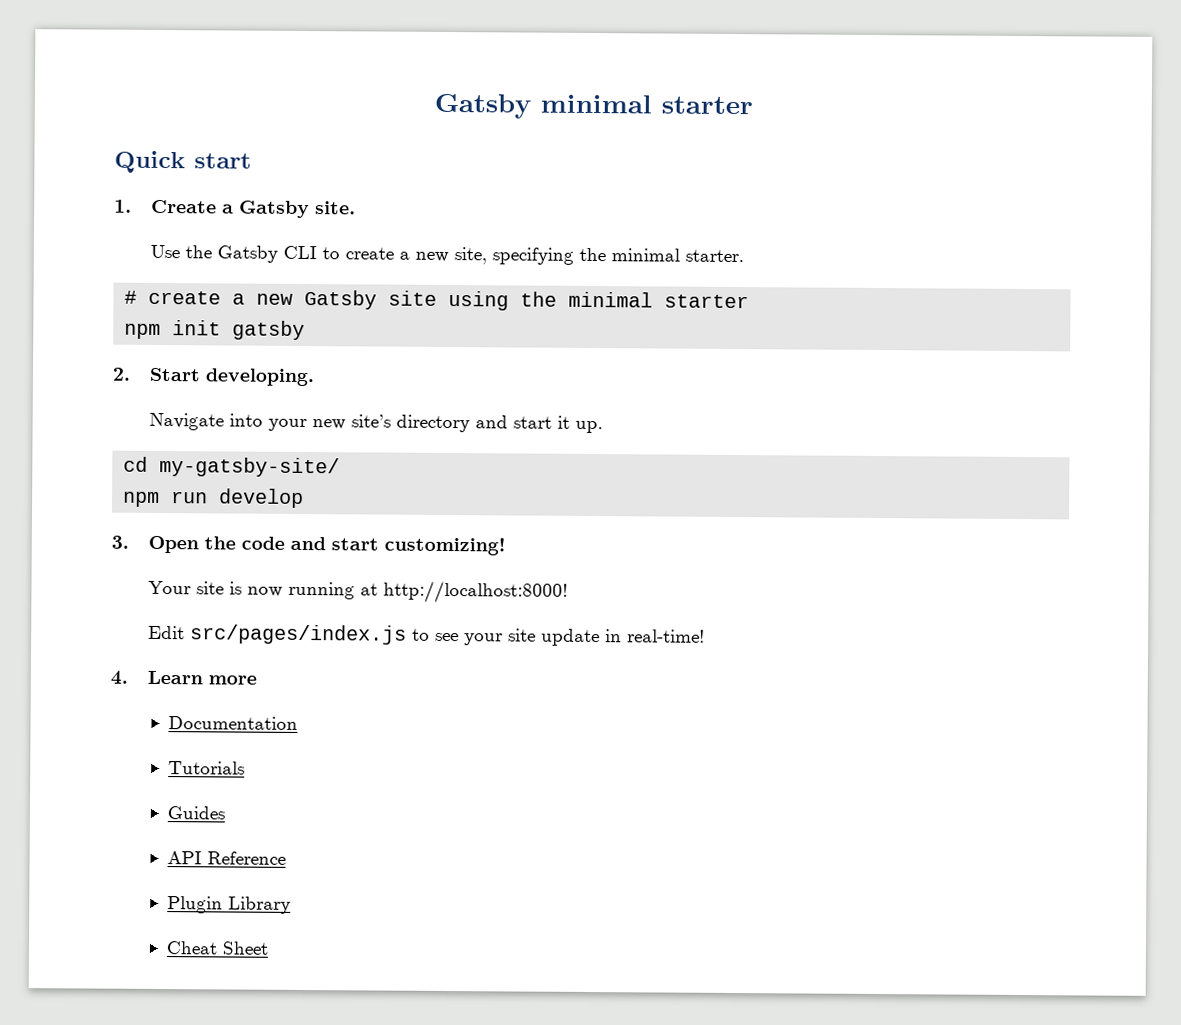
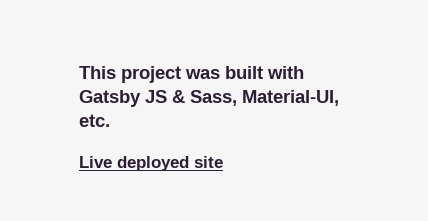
- Gatsby minimal starter
- Quick start
- 1. Create a Gatsby site.
- Use the Gatsby CLI to create a new site, specifying the minimal starter.
- # create a new Gatsby site using the minimal starter
- npm init gatsby
- 2. Start developing.
- Navigate into your new site’s directory and start it up.
- cd my-gatsby-site/
- npm run develop
- 3. Open the code and start customizing!
- Your site is now running at http://localhost:8000!
- Edit src/pages/index.js to see your site update in real-time!
- 4. Learn more
- Documentation
- Tutorials
- Guides
- API Reference
- Plugin Library
- Cheat Sheet
+ This project was built with Gatsby JS & Sass, Material-UI, etc.
+ Live deployed site

